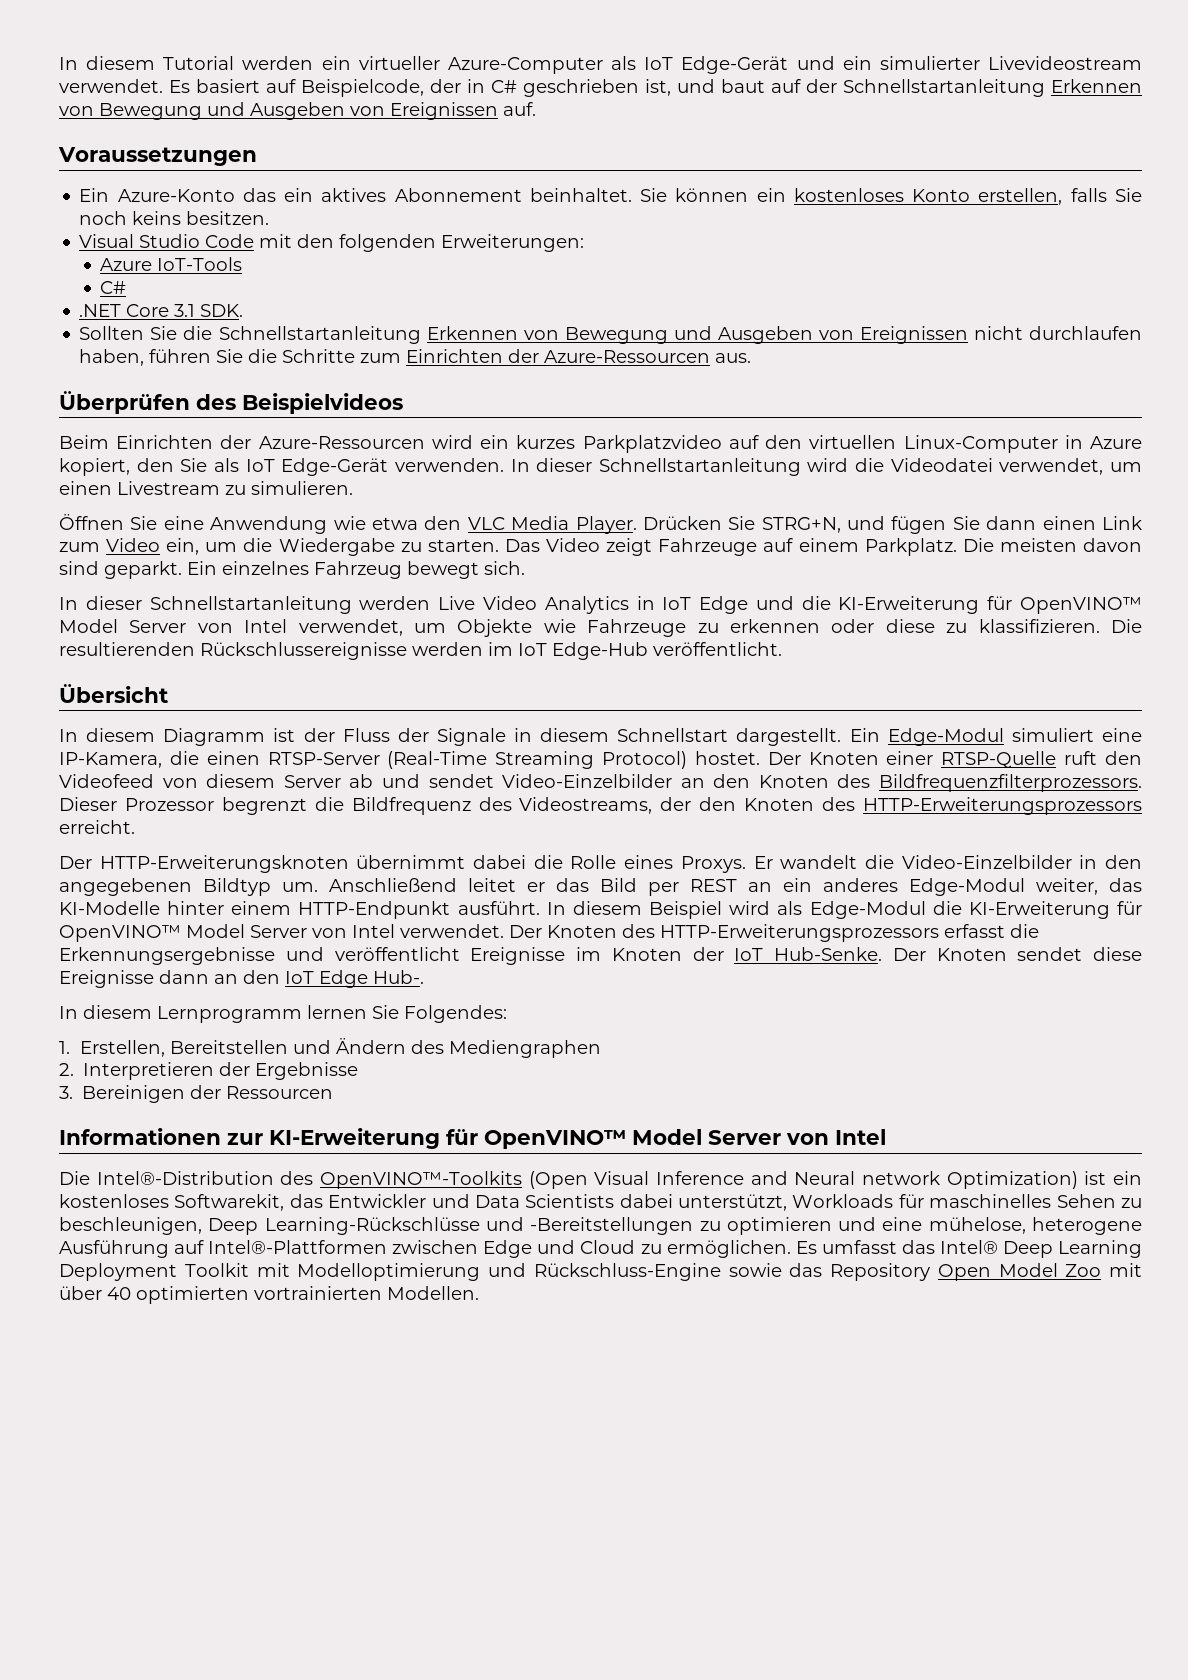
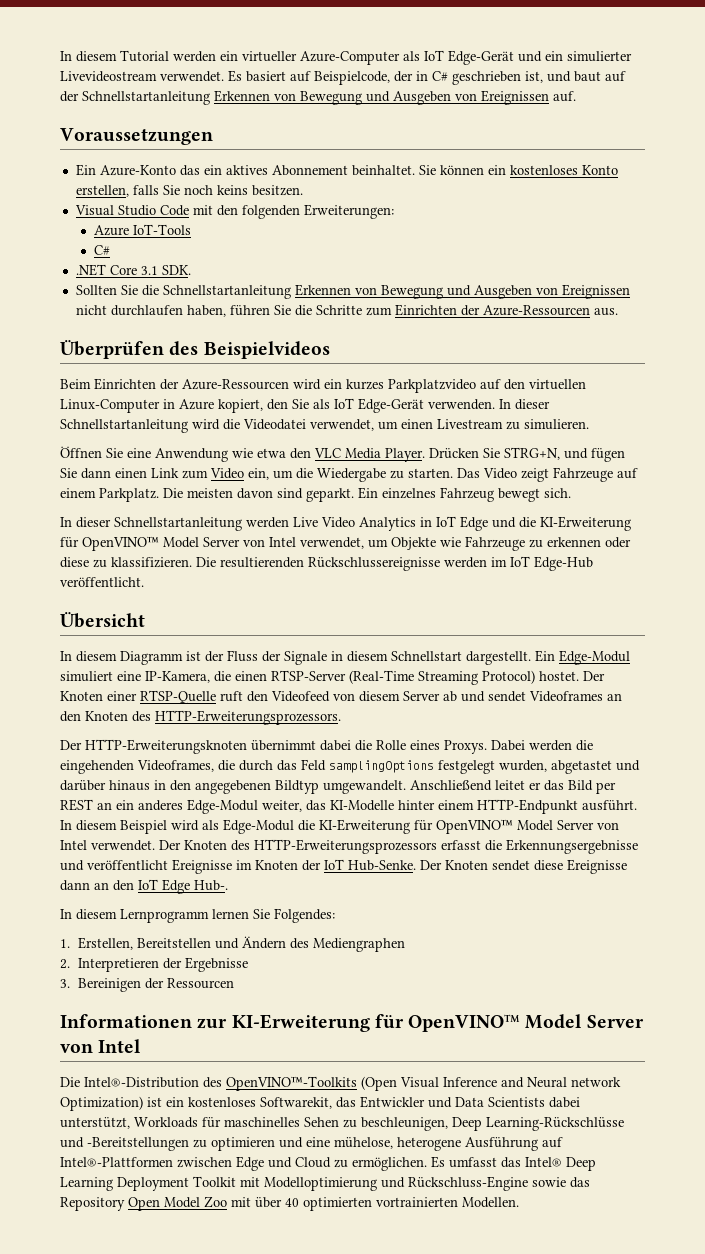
- Der Knoten einer RTSP-Quelle ruft den Videofeed von diesem Server ab und sendet Video-Einzelbilder an den Knoten des Bildfrequenzfilterprozessors. Dieser Prozessor begrenzt die Bildfrequenz des Videostreams, der den Knoten des HTTP-Erweiterungsprozessors erreicht.
+ Der Knoten einer RTSP-Quelle ruft den Videofeed von diesem Server ab und sendet Videoframes an den Knoten des HTTP-Erweiterungsprozessors.
- Er wandelt die Video-Einzelbilder in den angegebenen Bildtyp um.
+ Dabei werden die eingehenden Videoframes, die durch das Feld samplingOptions festgelegt wurden, abgetastet und darüber hinaus in den angegebenen Bildtyp umgewandelt.

